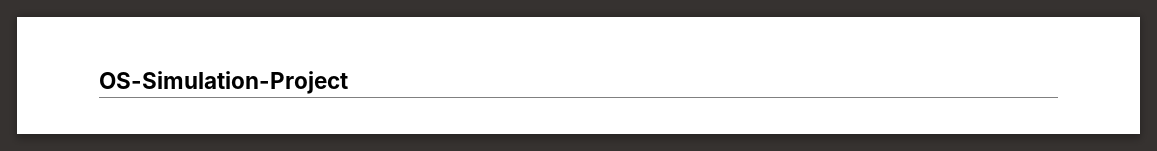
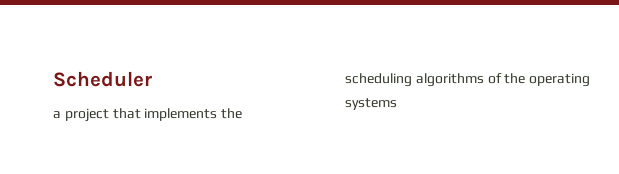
- OS-Simulation-Project
+ Scheduler
+ a project that implements the scheduling algorithms of the operating systems

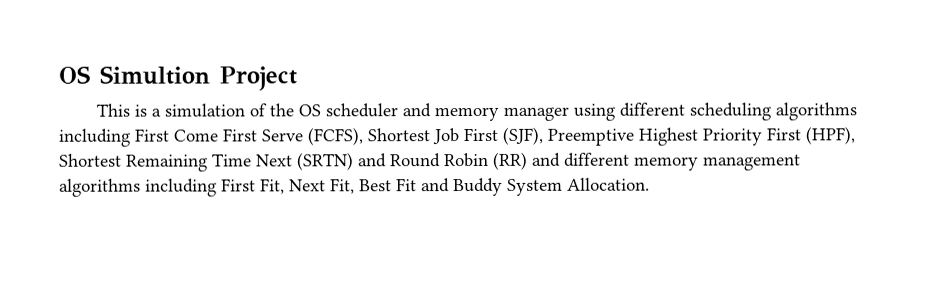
- Scheduler
- a project that implements the scheduling algorithms of the operating systems
+ OS Simultion Project
+ This is a simulation of the OS scheduler and memory manager using different scheduling algorithms including First Come First Serve (FCFS), Shortest Job First (SJF), Preemptive Highest Priority First (HPF), Shortest Remaining Time Next (SRTN) and Round Robin (RR) and different memory management algorithms including First Fit, Next Fit, Best Fit and Buddy System Allocation.

